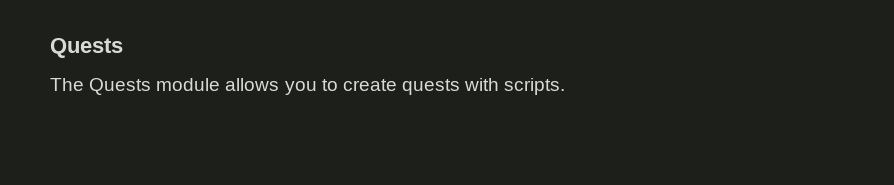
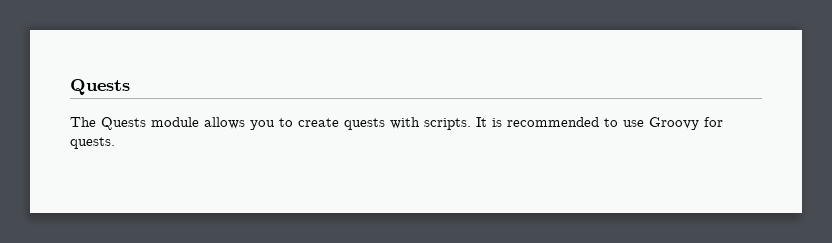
+ It is recommended to use Groovy for quests.

